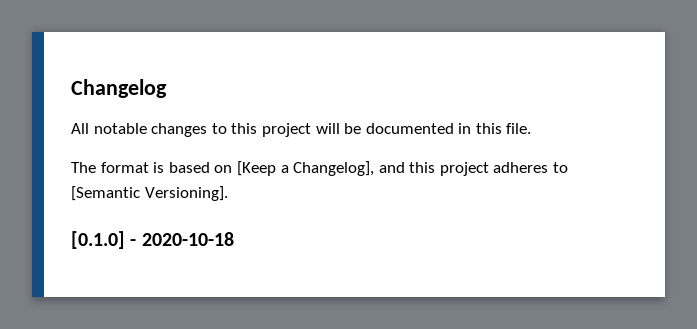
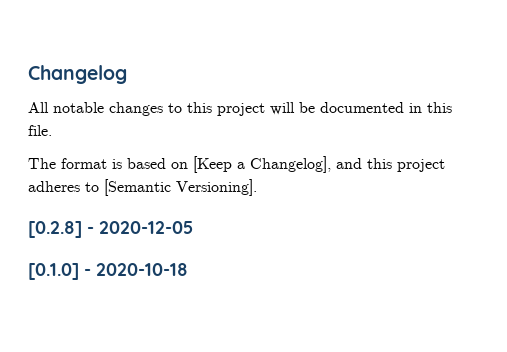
+ [0.2.8] - 2020-12-05

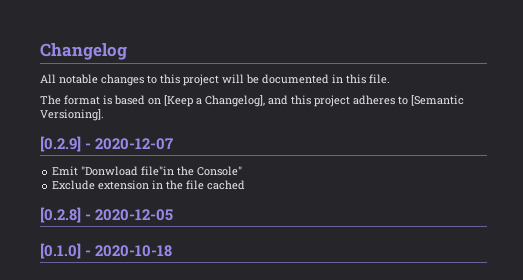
+ [0.2.9] - 2020-12-07
+ Emit "Donwload file"in the Console"
+ Exclude extension in the file cached

